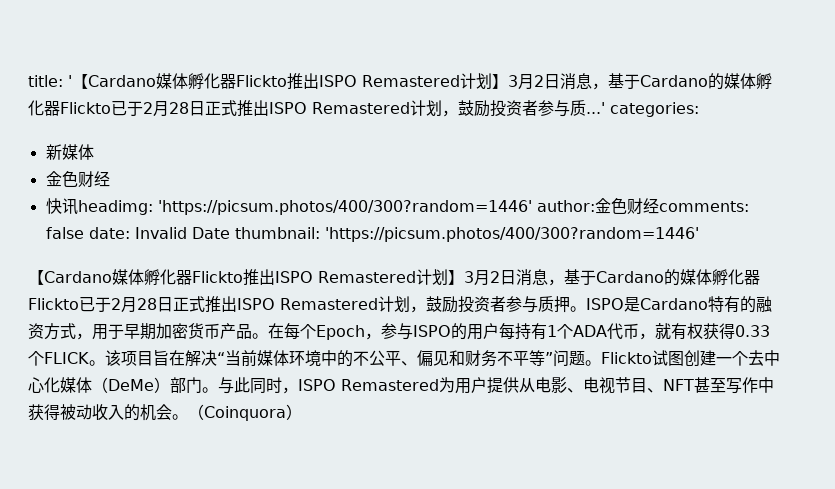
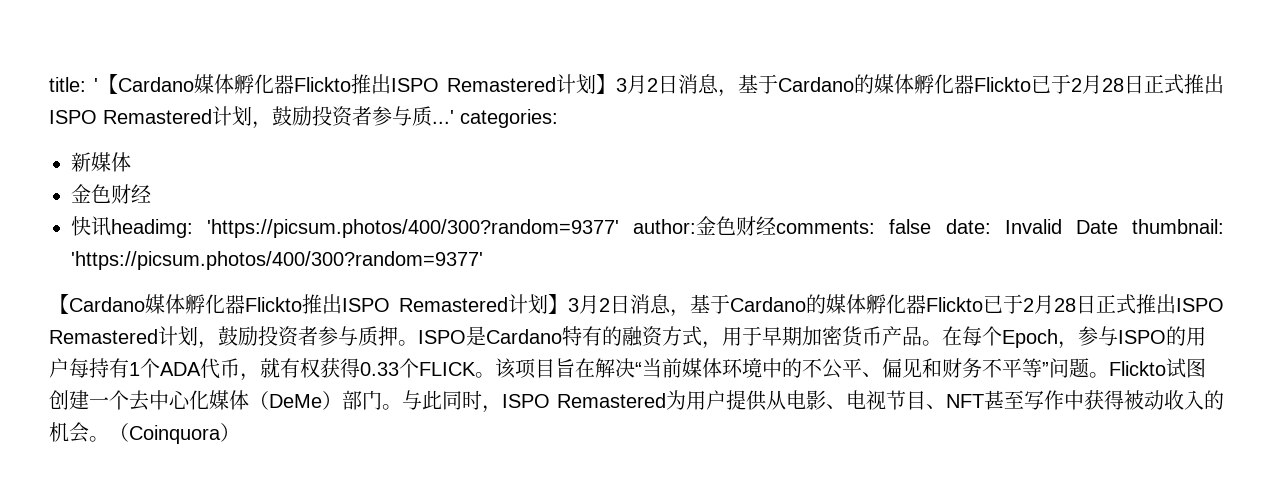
- 快讯headimg: 'https://picsum.photos/400/300?random=1446' author:金色财经comments: false date: Invalid Date thumbnail: 'https://picsum.photos/400/300?random=1446'
+ 快讯headimg: 'https://picsum.photos/400/300?random=9377' author:金色财经comments: false date: Invalid Date thumbnail: 'https://picsum.photos/400/300?random=9377'

